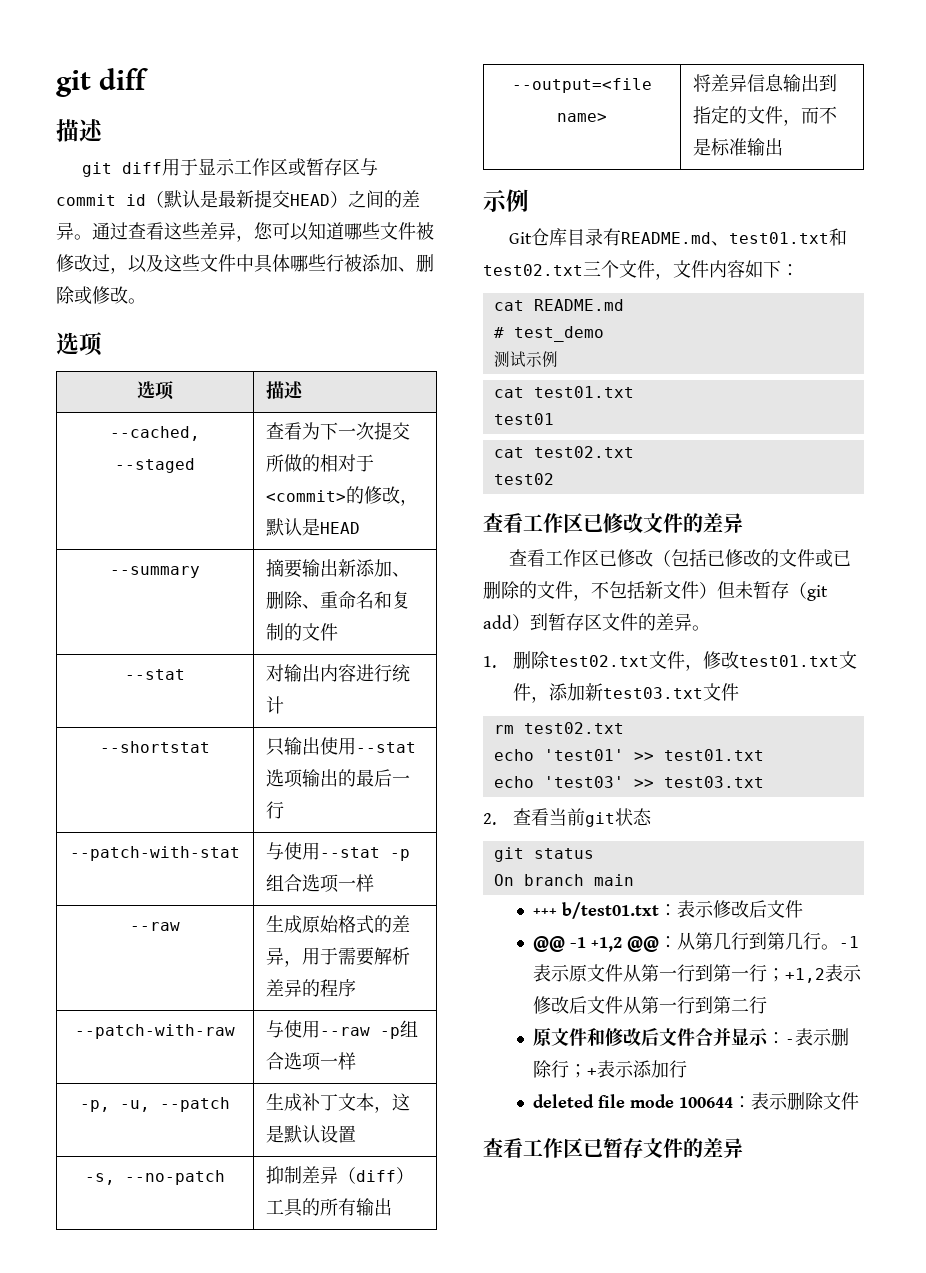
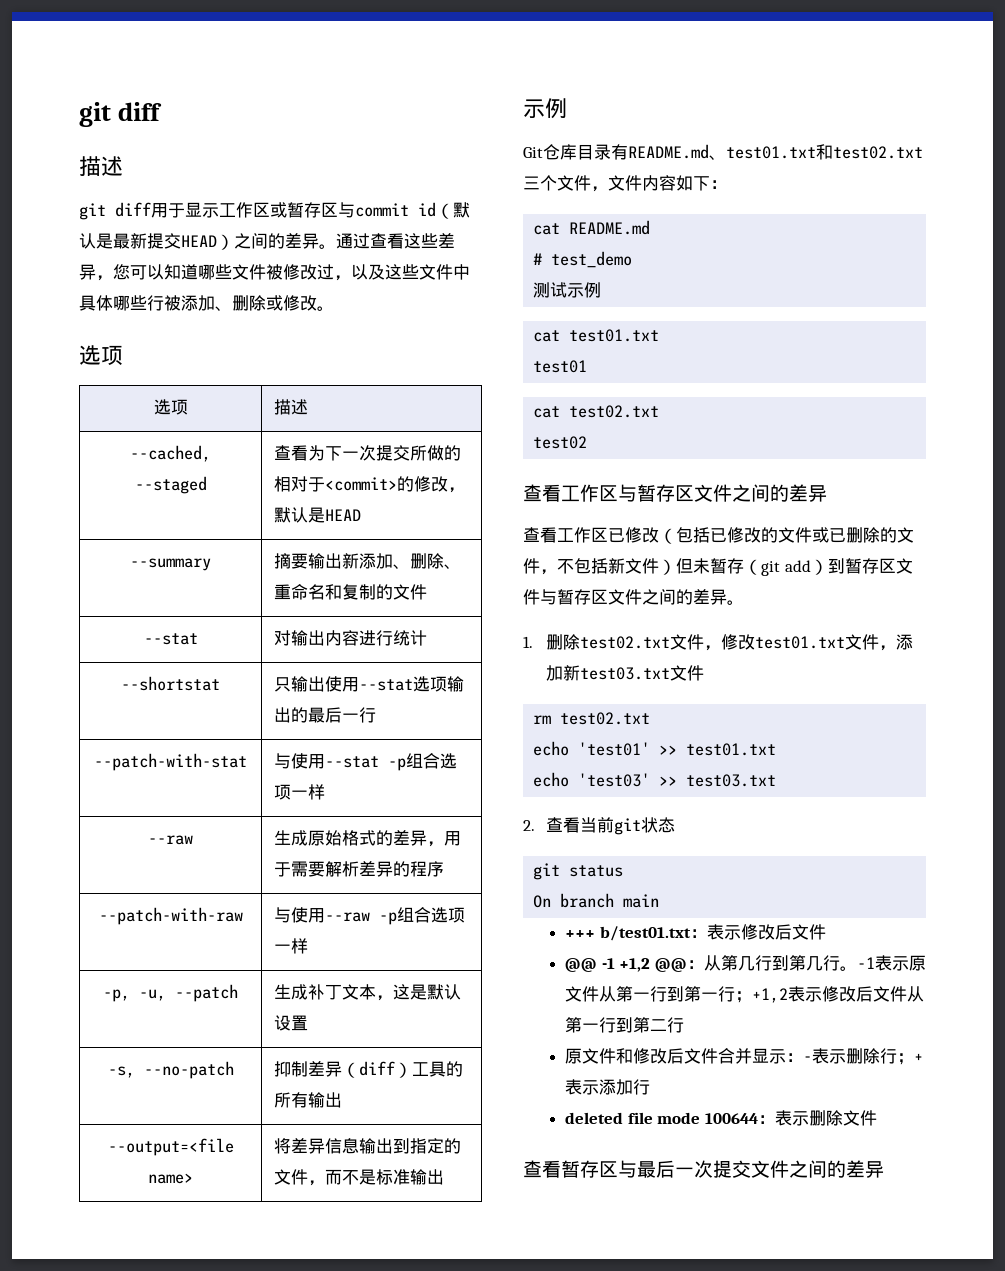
- 查看工作区已修改文件的差异
+ 查看工作区与暂存区文件之间的差异
- 查看工作区已修改（包括已修改的文件或已删除的文件，不包括新文件）但未暂存（git add）到暂存区文件的差异。
+ 查看工作区已修改（包括已修改的文件或已删除的文件，不包括新文件）但未暂存（git add）到暂存区文件与暂存区文件之间的差异。
- 查看工作区已暂存文件的差异
+ 查看暂存区与最后一次提交文件之间的差异

